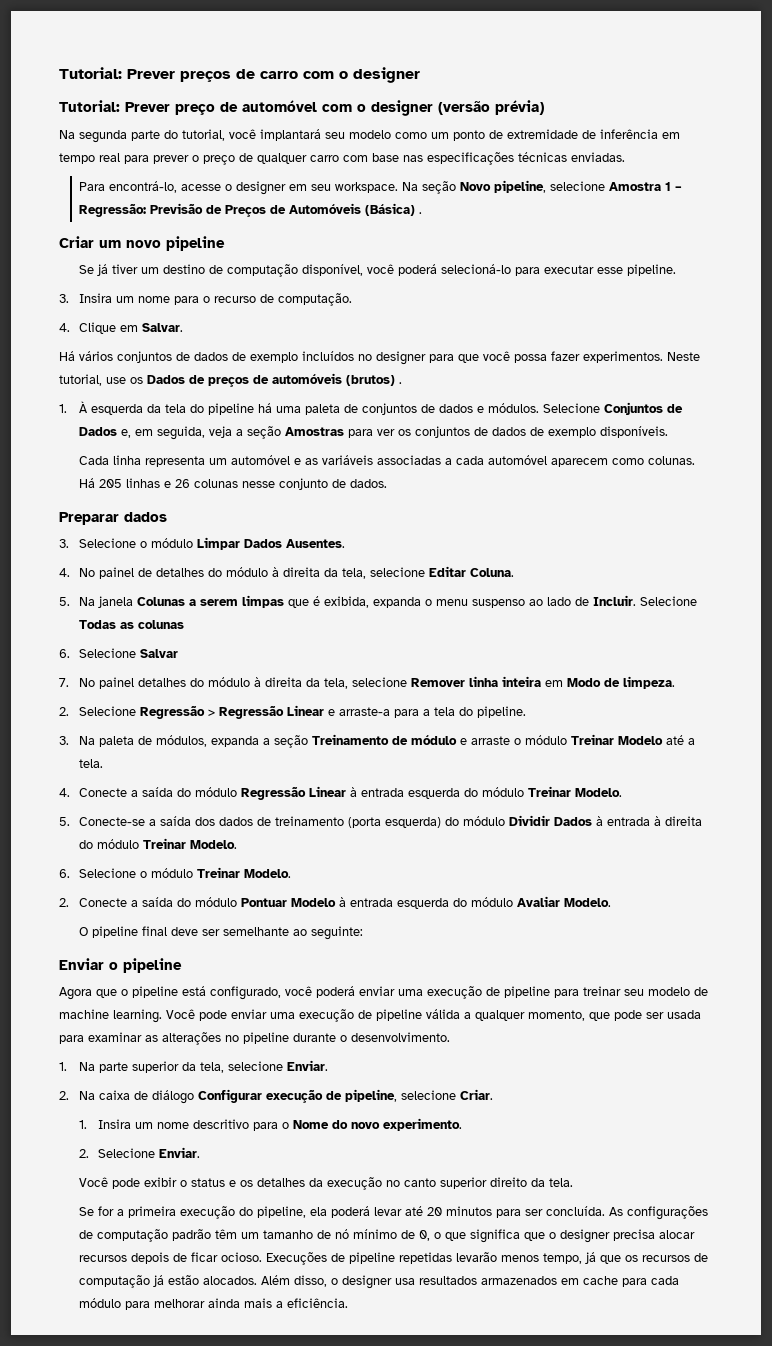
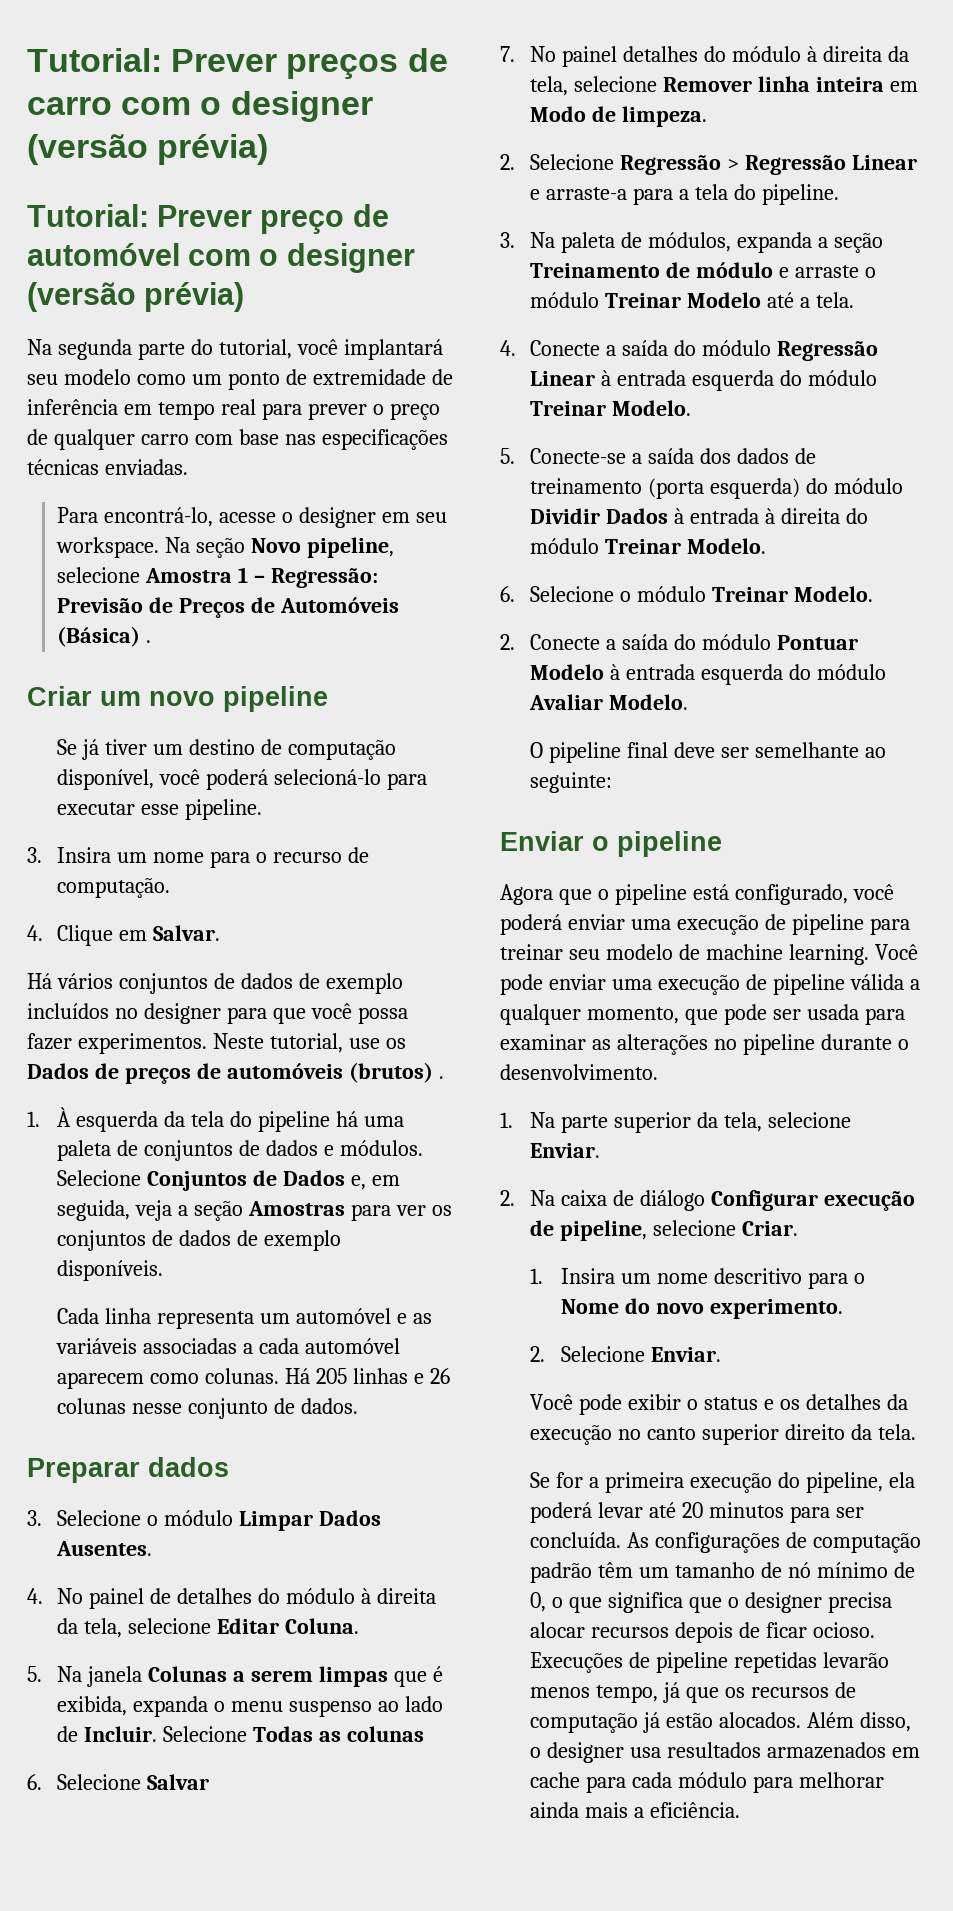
- Tutorial: Prever preços de carro com o designer
+ Tutorial: Prever preços de carro com o designer (versão prévia)

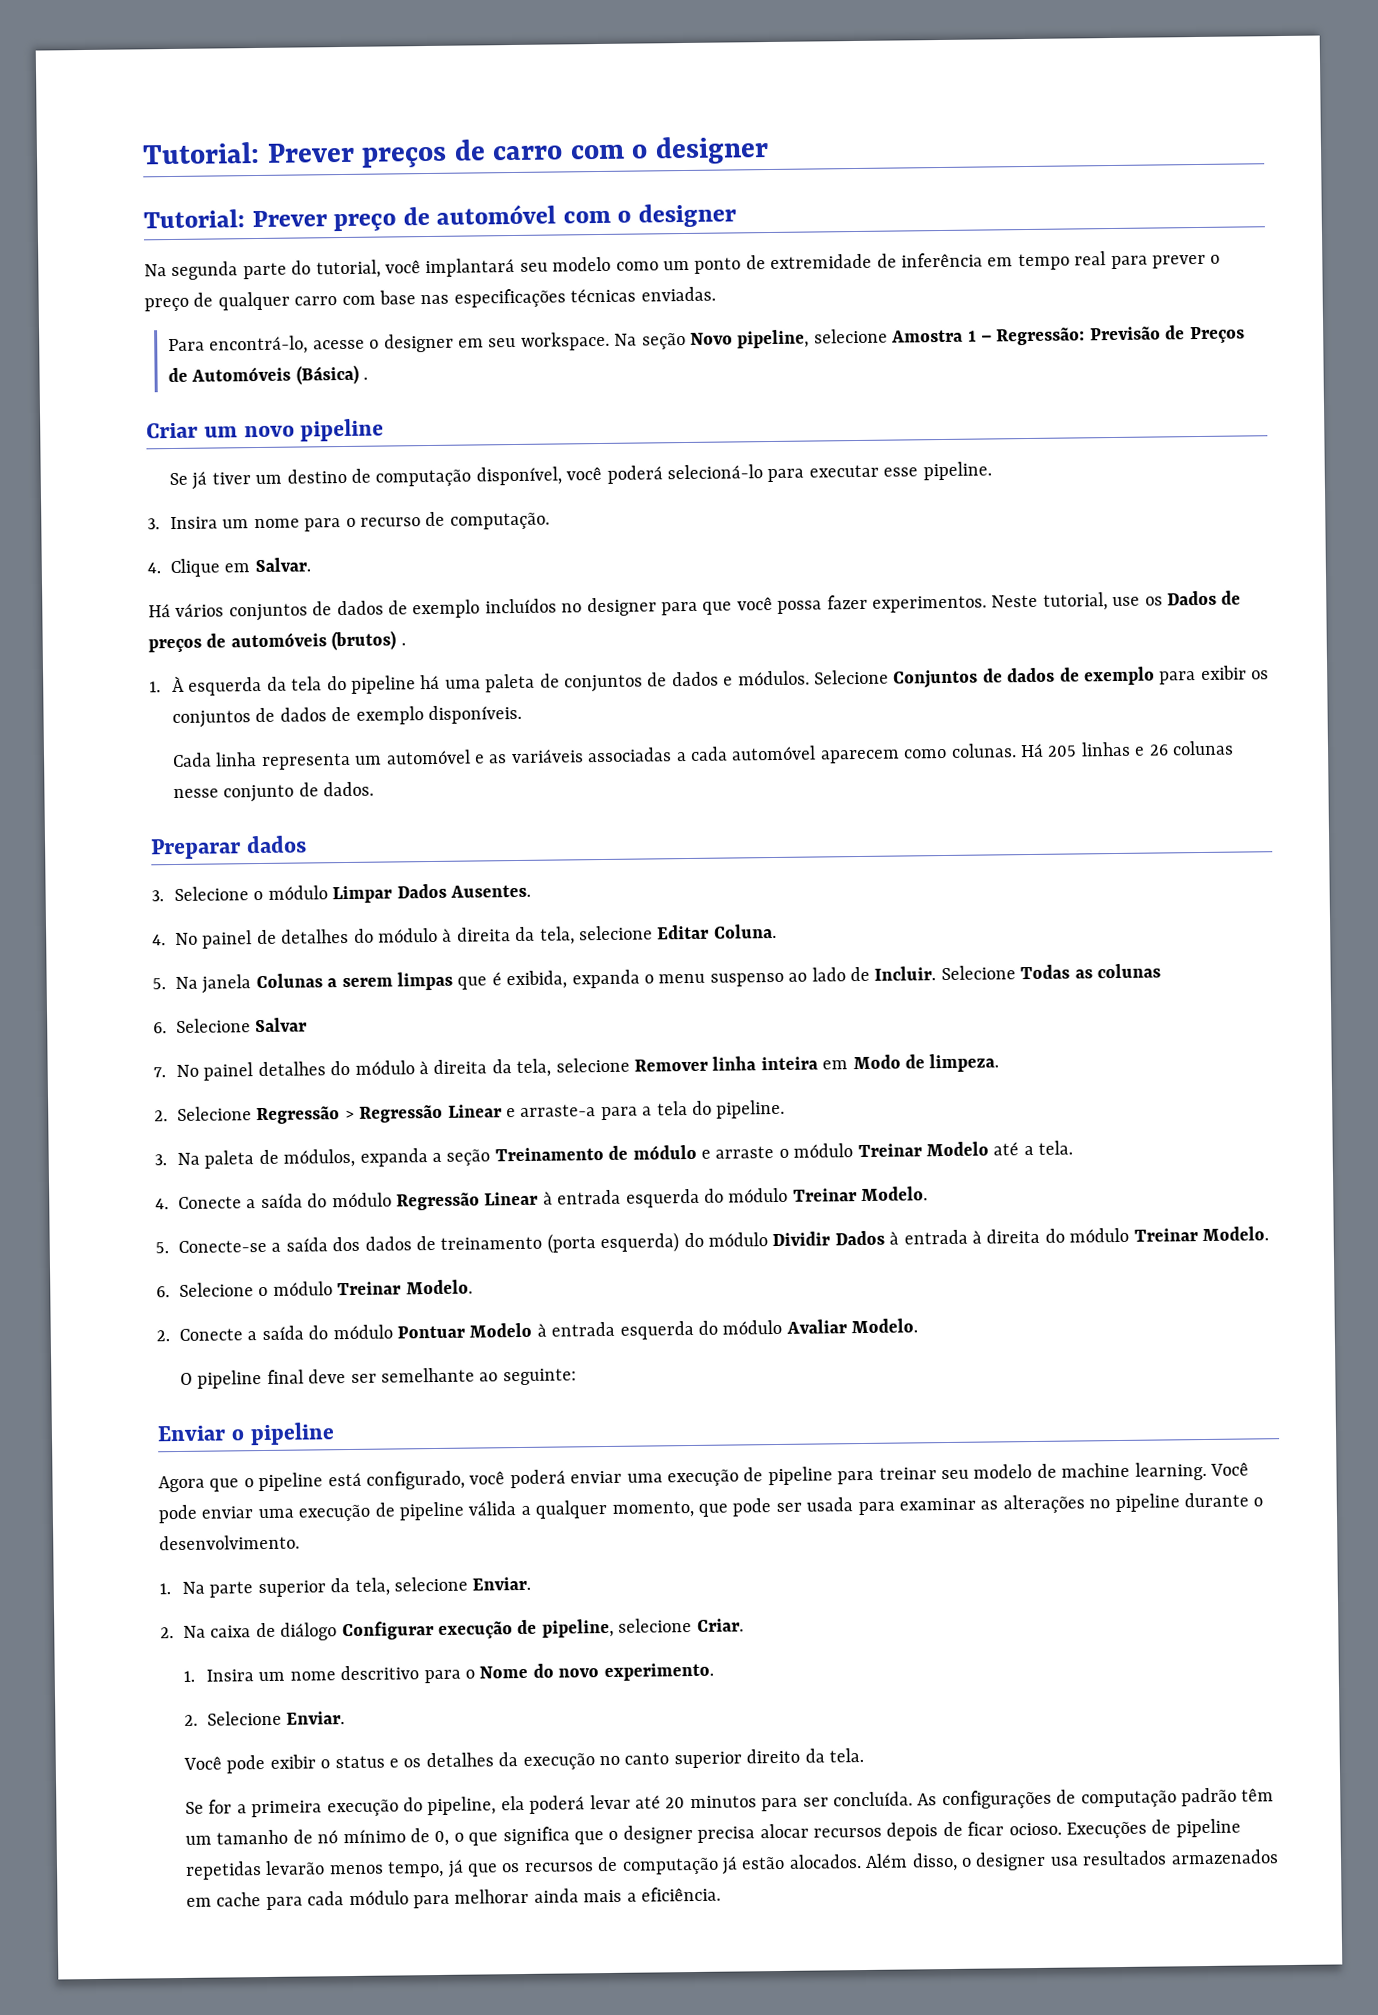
- Tutorial: Prever preços de carro com o designer (versão prévia)
+ Tutorial: Prever preços de carro com o designer
- Tutorial: Prever preço de automóvel com o designer (versão prévia)
+ Tutorial: Prever preço de automóvel com o designer
- Selecione Conjuntos de Dados e, em seguida, veja a seção Amostras para ver os conjuntos de dados de exemplo disponíveis.
+ Selecione Conjuntos de dados de exemplo para exibir os conjuntos de dados de exemplo disponíveis.

